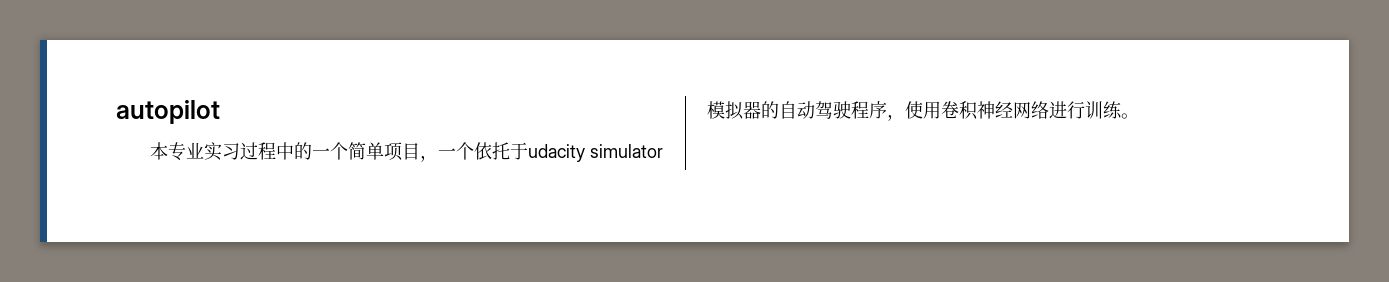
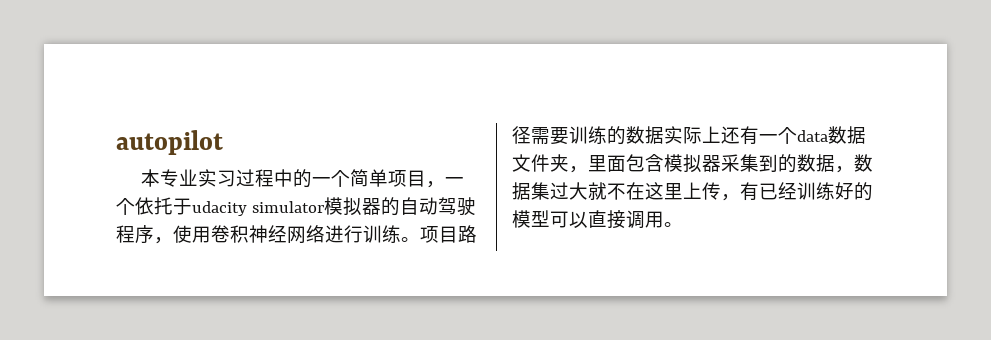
+ 项目路径需要训练的数据实际上还有一个data数据文件夹，里面包含模拟器采集到的数据，数据集过大就不在这里上传，有已经训练好的模型可以直接调用。

